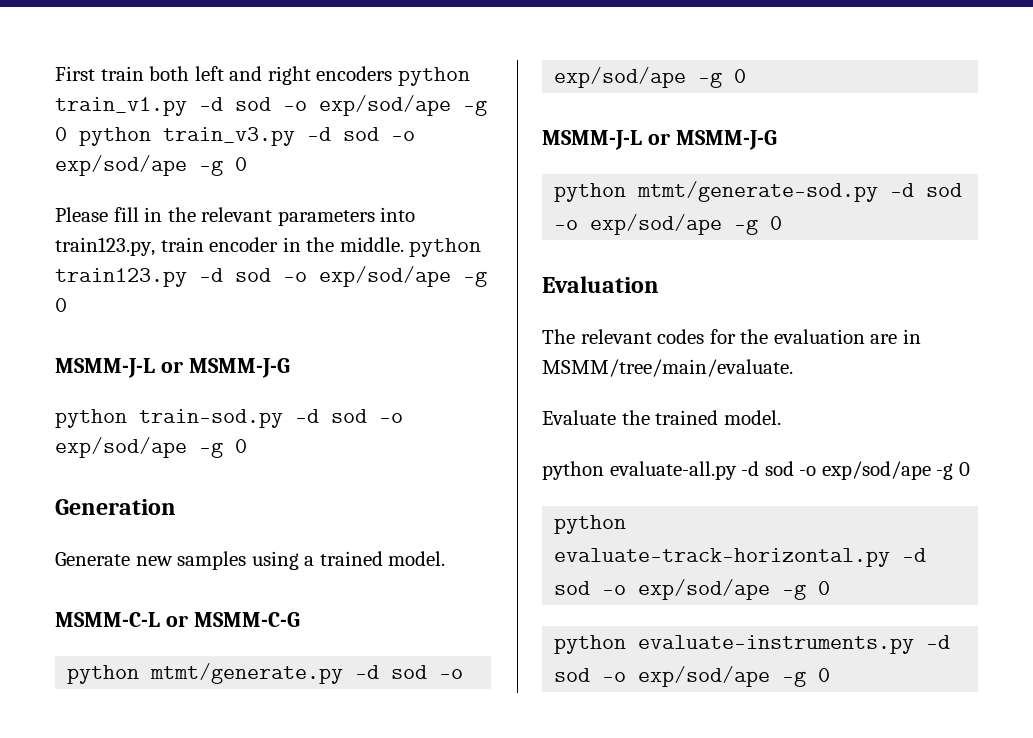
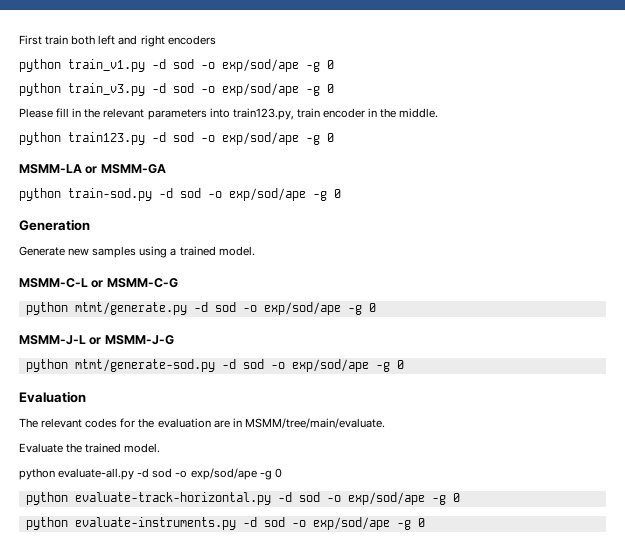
- First train both left and right encoders python train_v1.py -d sod -o exp/sod/ape -g 0 python train_v3.py -d sod -o exp/sod/ape -g 0
+ First train both left and right encoders
+ python train_v1.py -d sod -o exp/sod/ape -g 0
+ python train_v3.py -d sod -o exp/sod/ape -g 0
- Please fill in the relevant parameters into train123.py, train encoder in the middle. python train123.py -d sod -o exp/sod/ape -g 0
- MSMM-J-L or MSMM-J-G
+ Please fill in the relevant parameters into train123.py, train encoder in the middle.
+ python train123.py -d sod -o exp/sod/ape -g 0
+ MSMM-LA or MSMM-GA

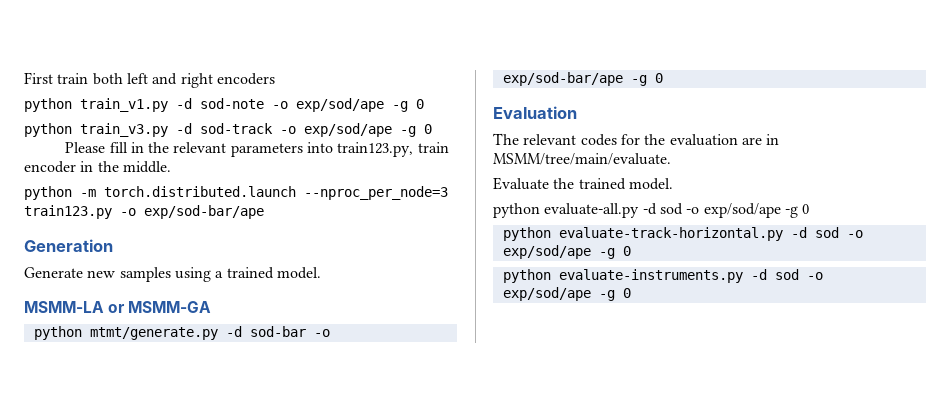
- python train_v1.py -d sod -o exp/sod/ape -g 0
+ python train_v1.py -d sod-note -o exp/sod/ape -g 0
- python train_v3.py -d sod -o exp/sod/ape -g 0
+ python train_v3.py -d sod-track -o exp/sod/ape -g 0
- python train123.py -d sod -o exp/sod/ape -g 0
- MSMM-LA or MSMM-GA
- python train-sod.py -d sod -o exp/sod/ape -g 0
+ python -m torch.distributed.launch --nproc_per_node=3 train123.py -o exp/sod-bar/ape
- MSMM-C-L or MSMM-C-G
+ MSMM-LA or MSMM-GA
- python mtmt/generate.py -d sod -o exp/sod/ape -g 0
- MSMM-J-L or MSMM-J-G
- python mtmt/generate-sod.py -d sod -o exp/sod/ape -g 0
+ python mtmt/generate.py -d sod-bar -o exp/sod-bar/ape -g 0

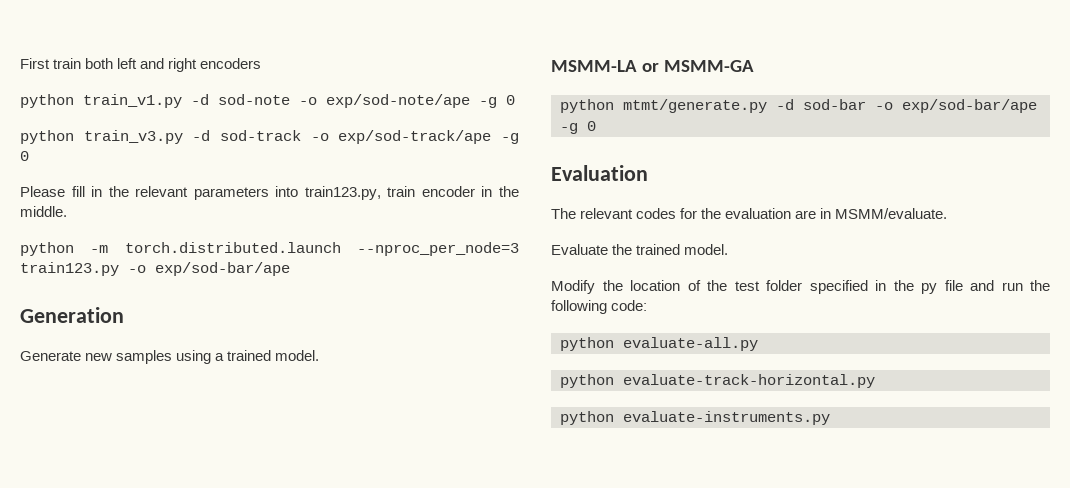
- python train_v1.py -d sod-note -o exp/sod/ape -g 0
+ python train_v1.py -d sod-note -o exp/sod-note/ape -g 0
- python train_v3.py -d sod-track -o exp/sod/ape -g 0
+ python train_v3.py -d sod-track -o exp/sod-track/ape -g 0
- The relevant codes for the evaluation are in MSMM/tree/main/evaluate.
+ The relevant codes for the evaluation are in MSMM/evaluate.
- python evaluate-all.py -d sod -o exp/sod/ape -g 0
- python evaluate-track-horizontal.py -d sod -o exp/sod/ape -g 0
- python evaluate-instruments.py -d sod -o exp/sod/ape -g 0
+ Modify the location of the test folder specified in the py file and run the following code:
+ python evaluate-all.py
+ python evaluate-track-horizontal.py
+ python evaluate-instruments.py

